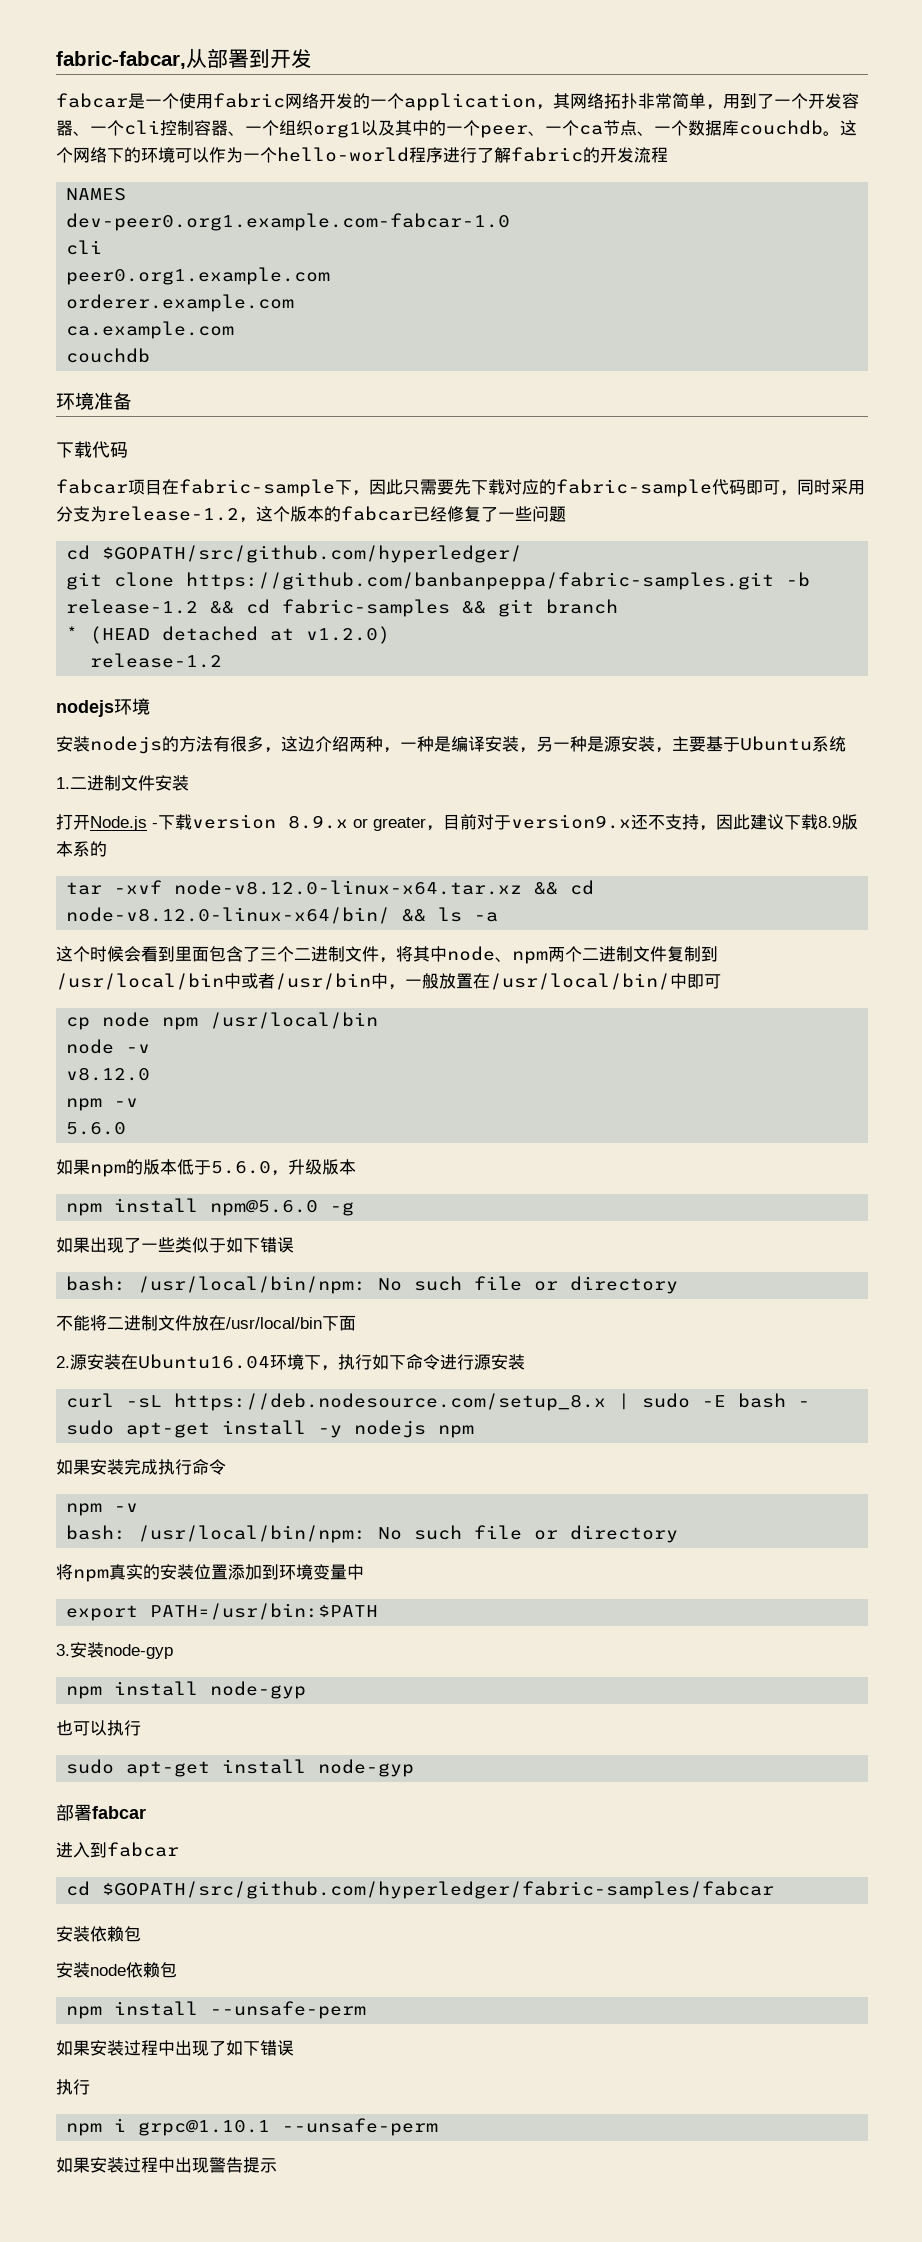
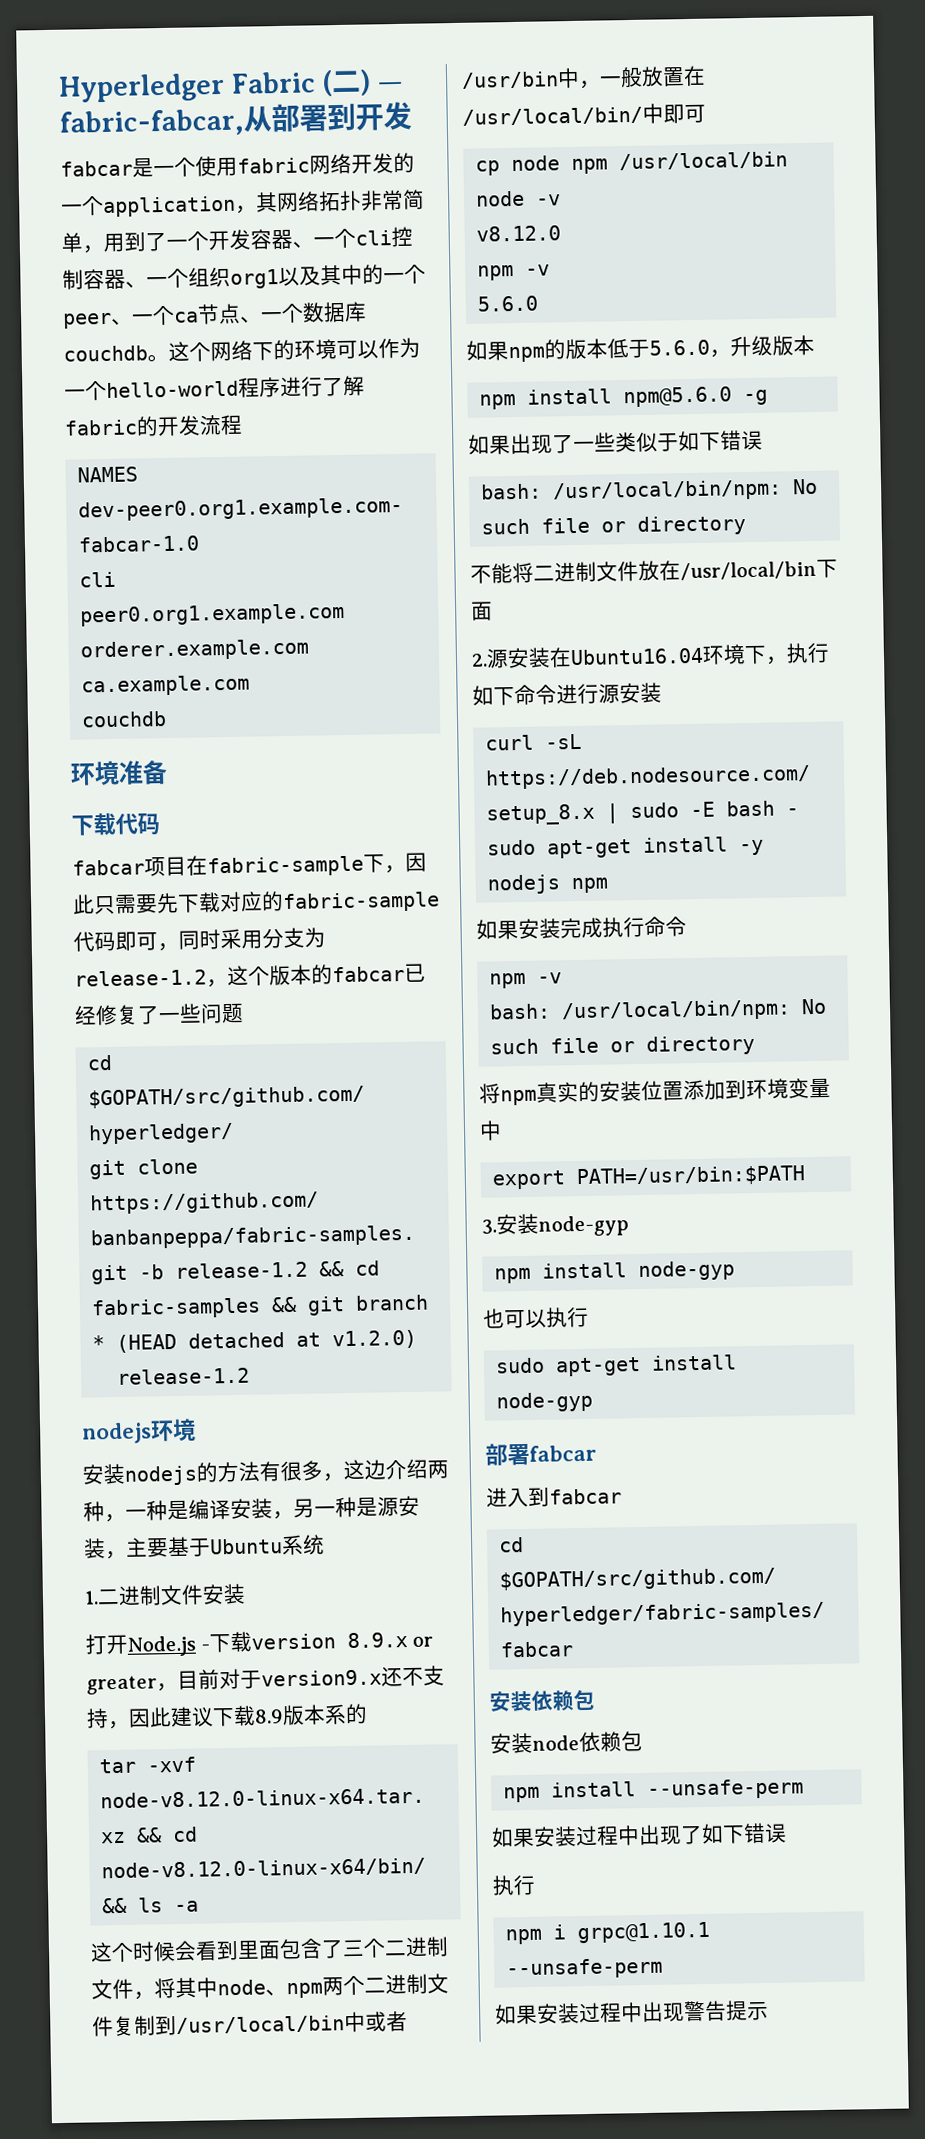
- fabric-fabcar,从部署到开发
+ Hyperledger Fabric (二) — fabric-fabcar,从部署到开发

